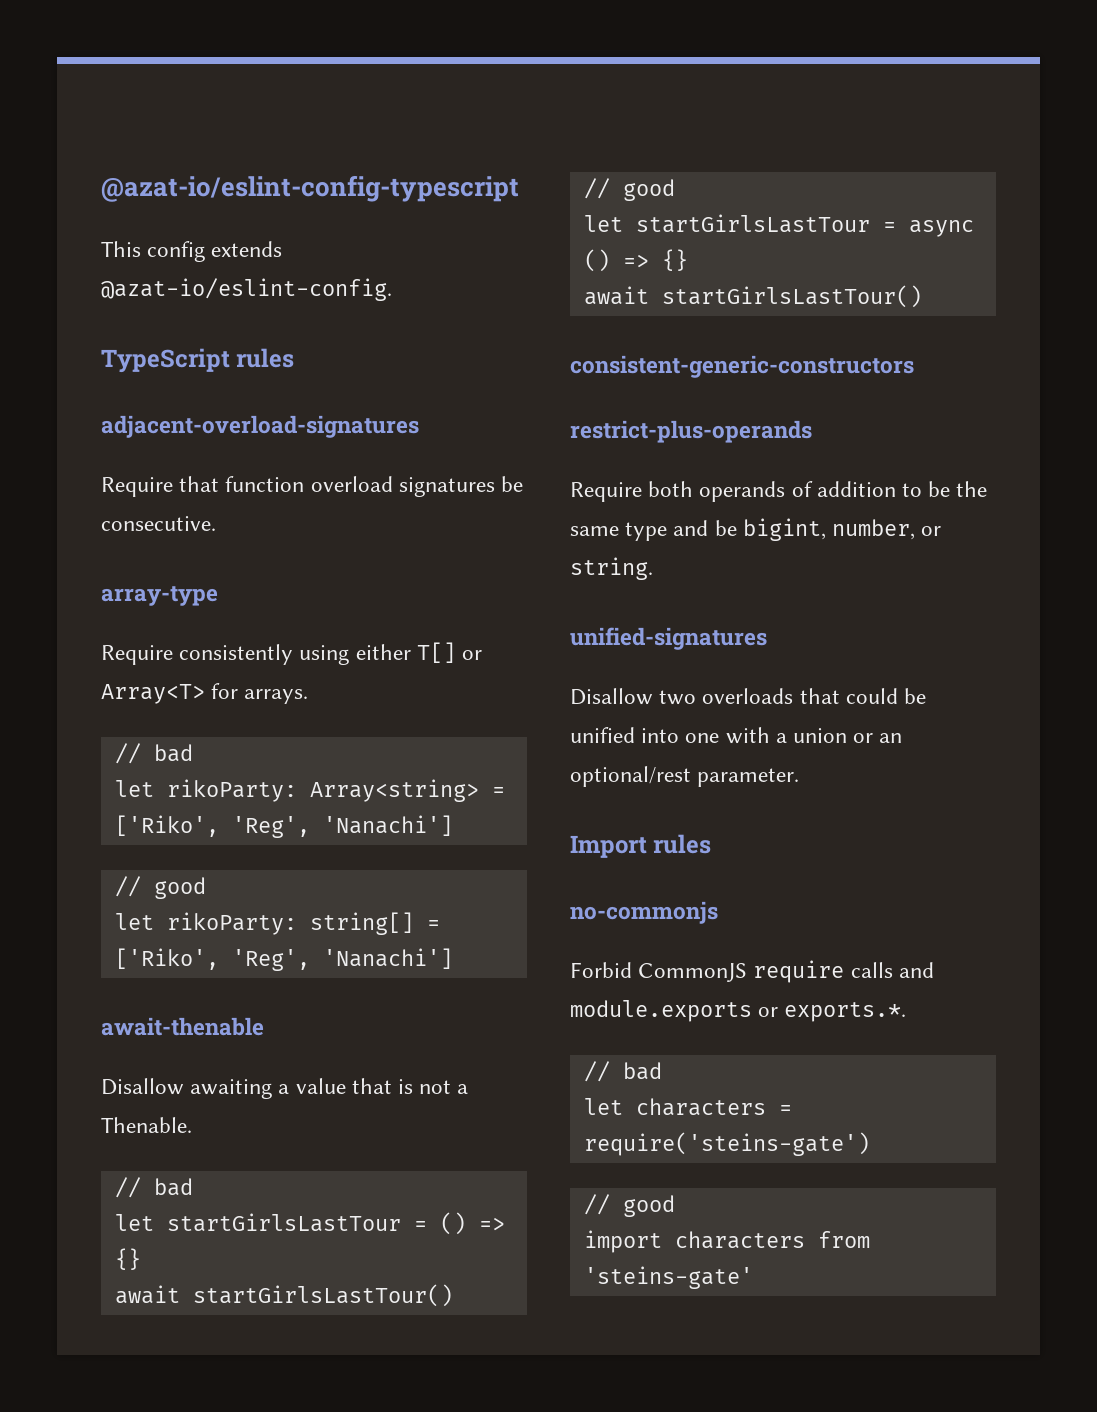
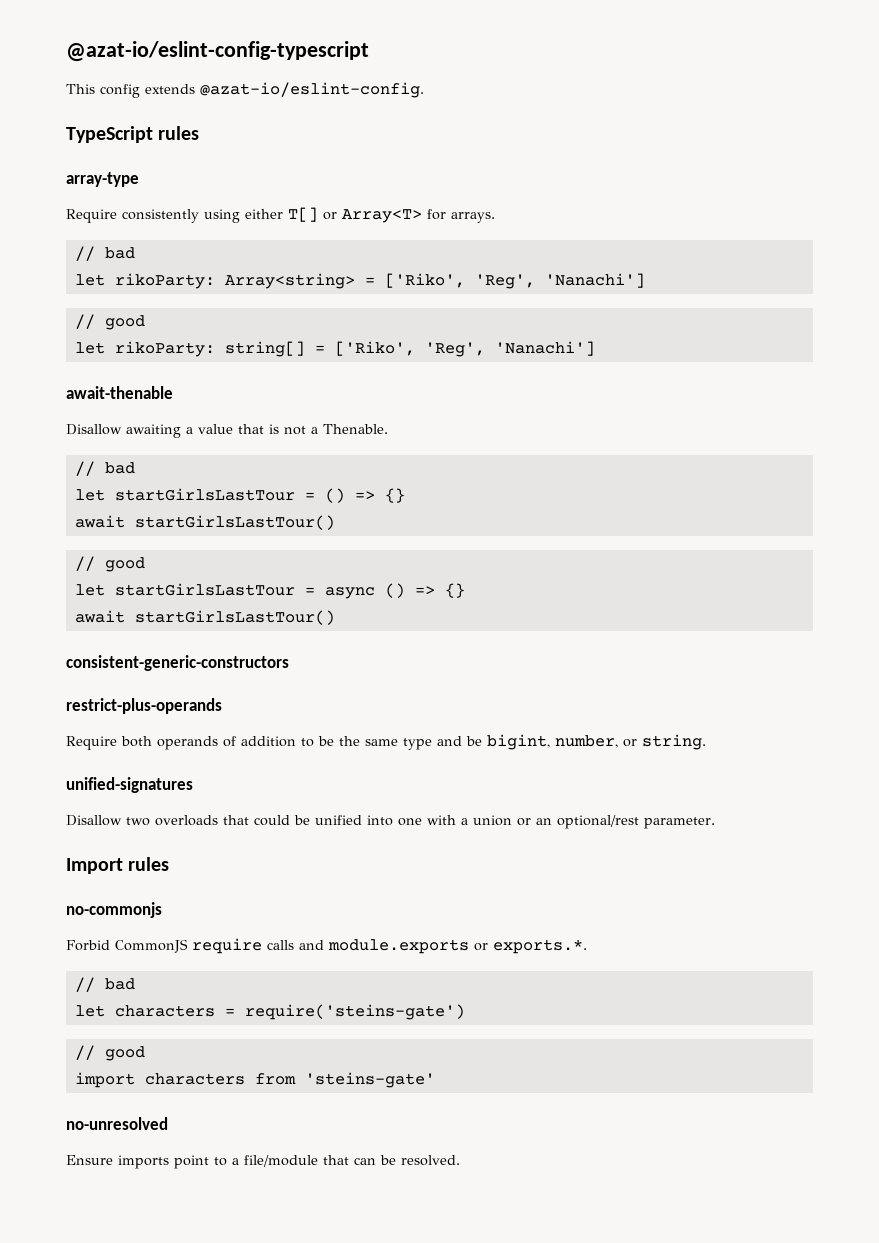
- adjacent-overload-signatures
- Require that function overload signatures be consecutive.
+ no-unresolved
+ Ensure imports point to a file/module that can be resolved.

